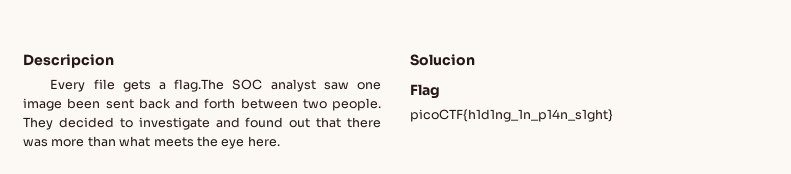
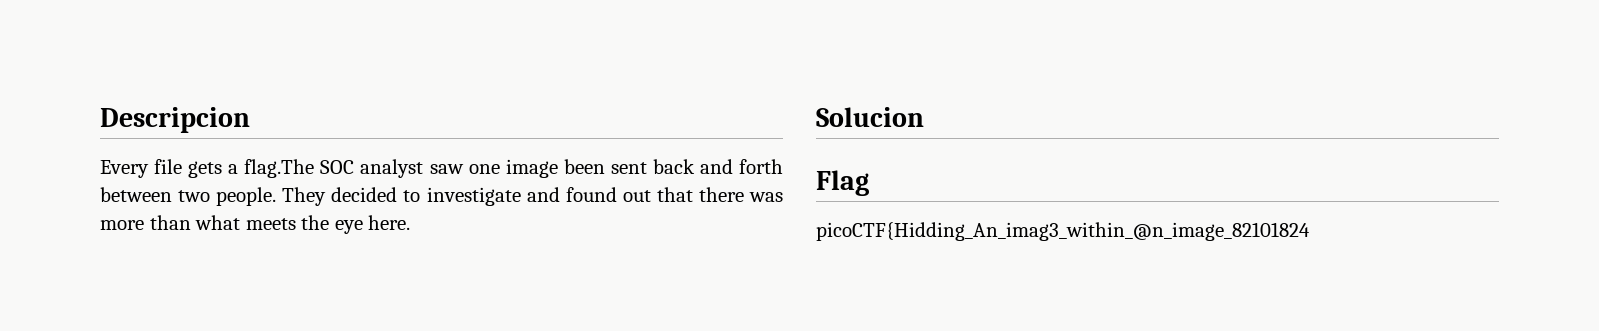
- picoCTF{h1d1ng_1n_p14n_s1ght}
+ picoCTF{Hidding_An_imag3_within_@n_image_82101824

